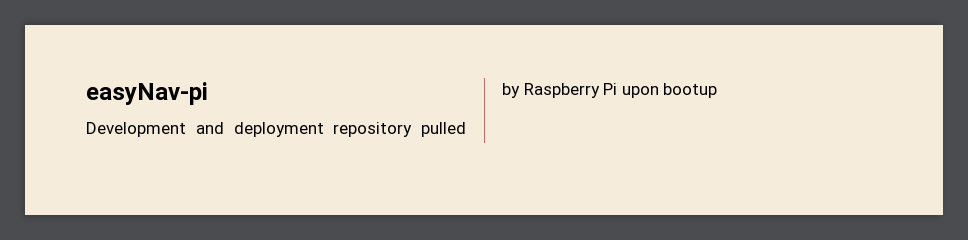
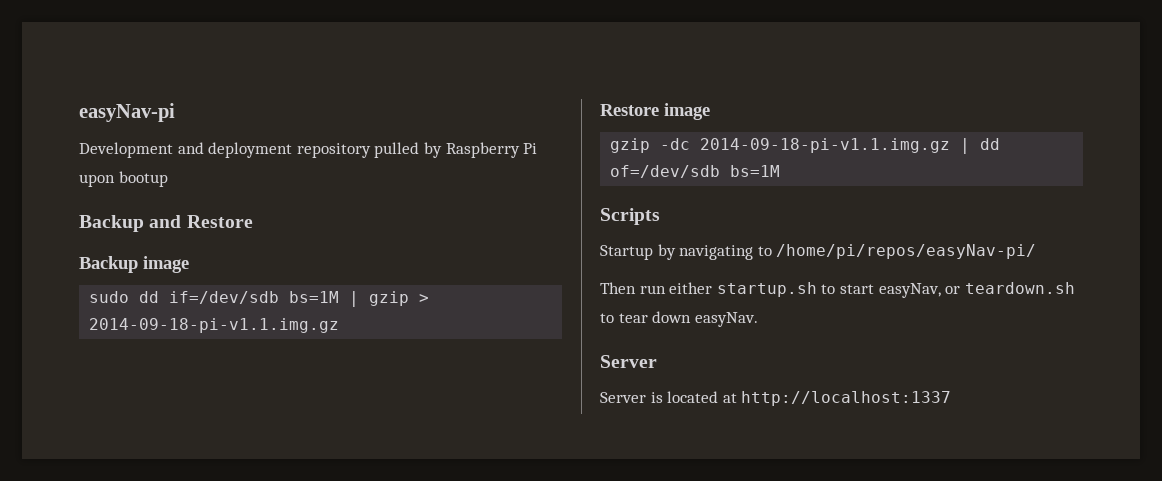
+ Backup and Restore
+ Backup image
+ sudo dd if=/dev/sdb bs=1M | gzip > 2014-09-18-pi-v1.1.img.gz
+ Restore image
+ gzip -dc 2014-09-18-pi-v1.1.img.gz | dd of=/dev/sdb bs=1M
+ Scripts
+ Startup by navigating to /home/pi/repos/easyNav-pi/
+ Then run either startup.sh to start easyNav, or teardown.sh to tear down easyNav.
+ Server
+ Server is located at http://localhost:1337

